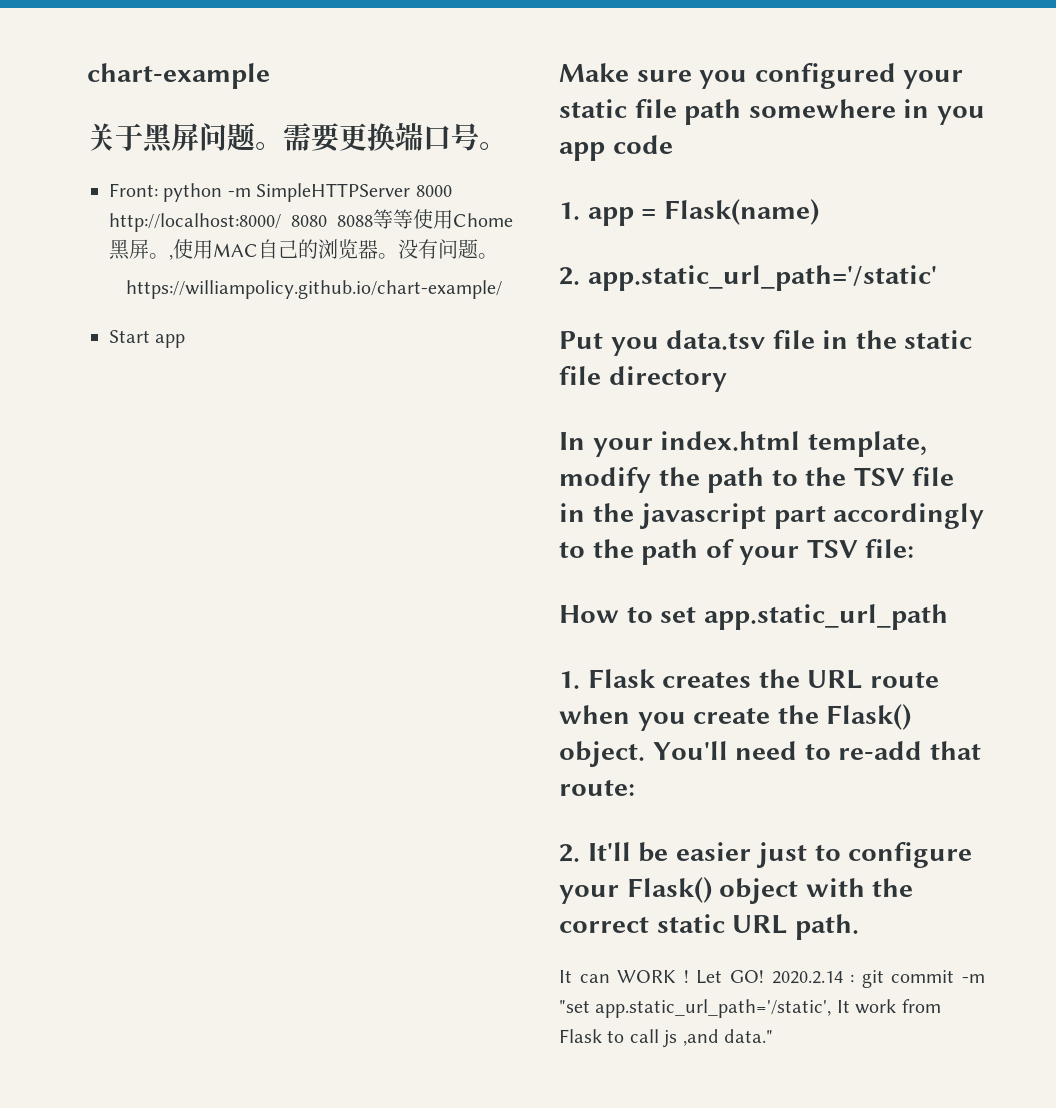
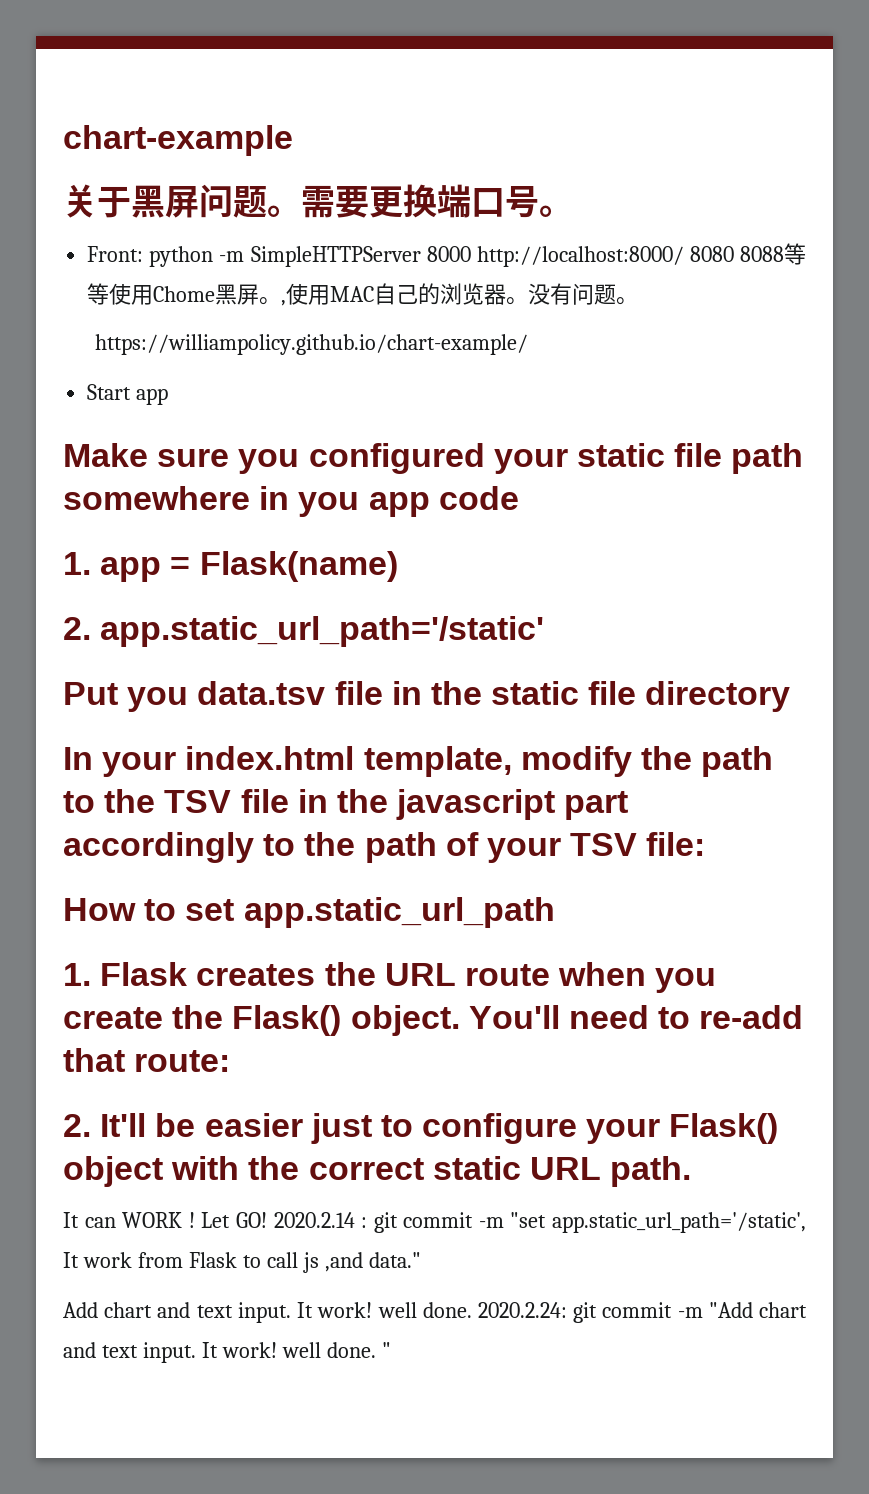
+ Add chart and text input. It work! well done. 2020.2.24: git commit -m "Add chart and text input. It work! well done. "

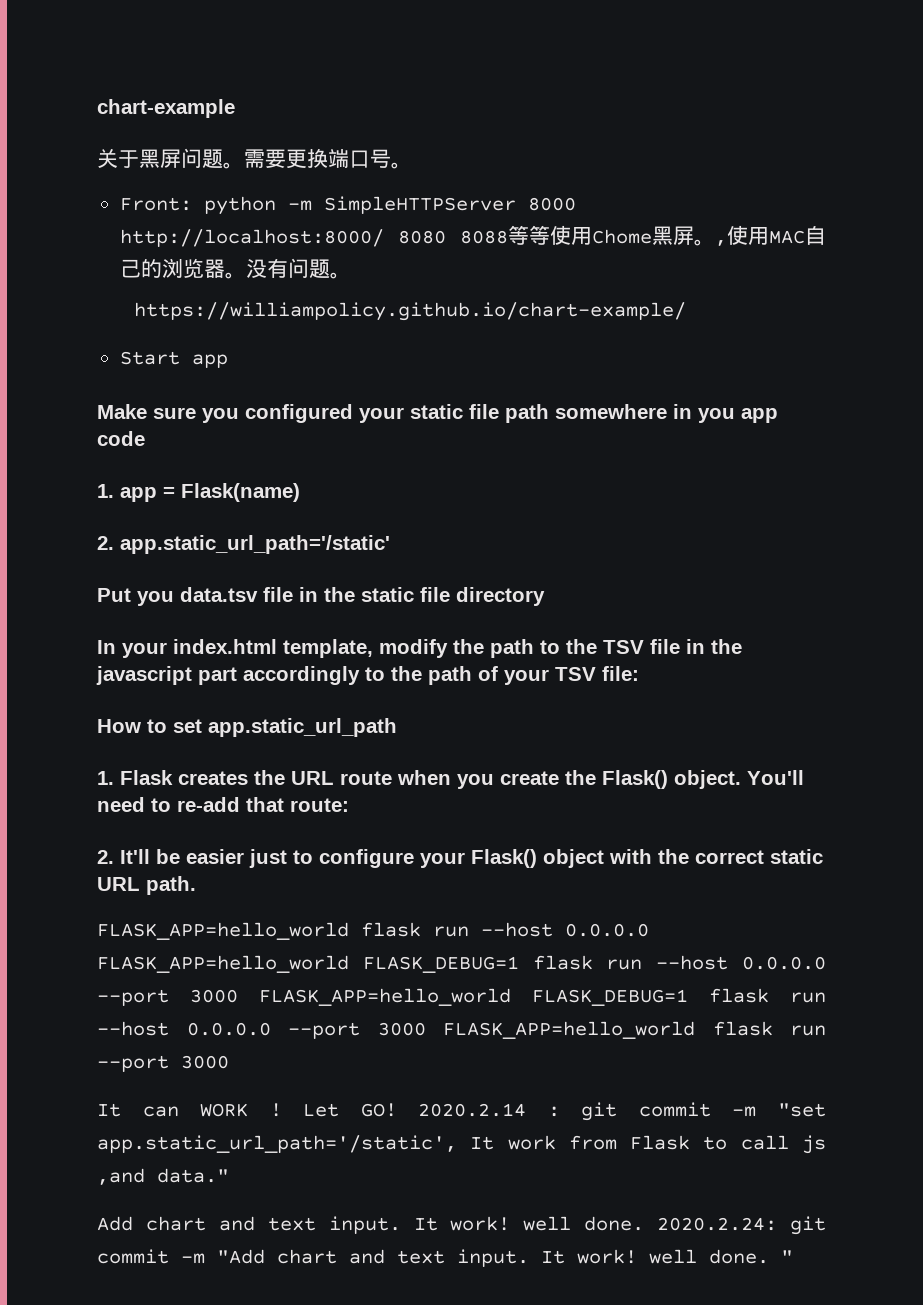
+ FLASK_APP=hello_world flask run --host 0.0.0.0 FLASK_APP=hello_world FLASK_DEBUG=1 flask run --host 0.0.0.0 --port 3000 FLASK_APP=hello_world FLASK_DEBUG=1 flask run --host 0.0.0.0 --port 3000 FLASK_APP=hello_world flask run --port 3000

